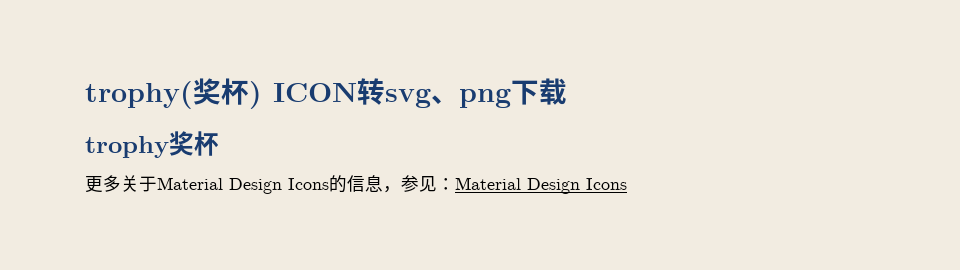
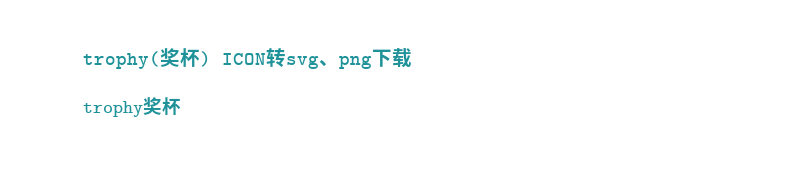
- 更多关于Material Design Icons的信息，参见：Material Design Icons

